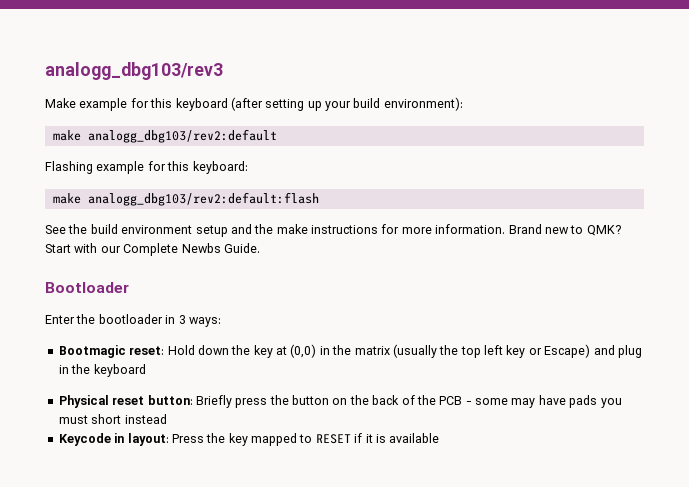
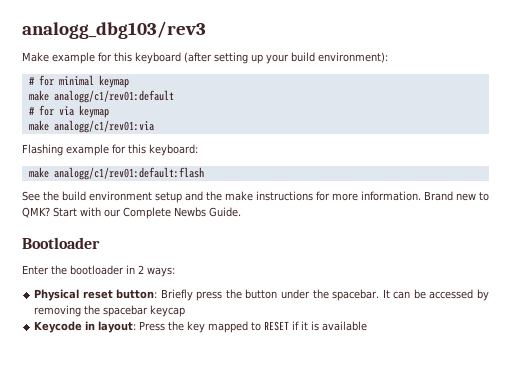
- make analogg_dbg103/rev2:default
+ # for minimal keymap
+ make analogg/c1/rev01:default
+ # for via keymap
+ make analogg/c1/rev01:via
- make analogg_dbg103/rev2:default:flash
+ make analogg/c1/rev01:default:flash
- Enter the bootloader in 3 ways:
+ Enter the bootloader in 2 ways:
- Bootmagic reset: Hold down the key at (0,0) in the matrix (usually the top left key or Escape) and plug in the keyboard
- Physical reset button: Briefly press the button on the back of the PCB - some may have pads you must short instead
+ Physical reset button: Briefly press the button under the spacebar. It can be accessed by removing the spacebar keycap

